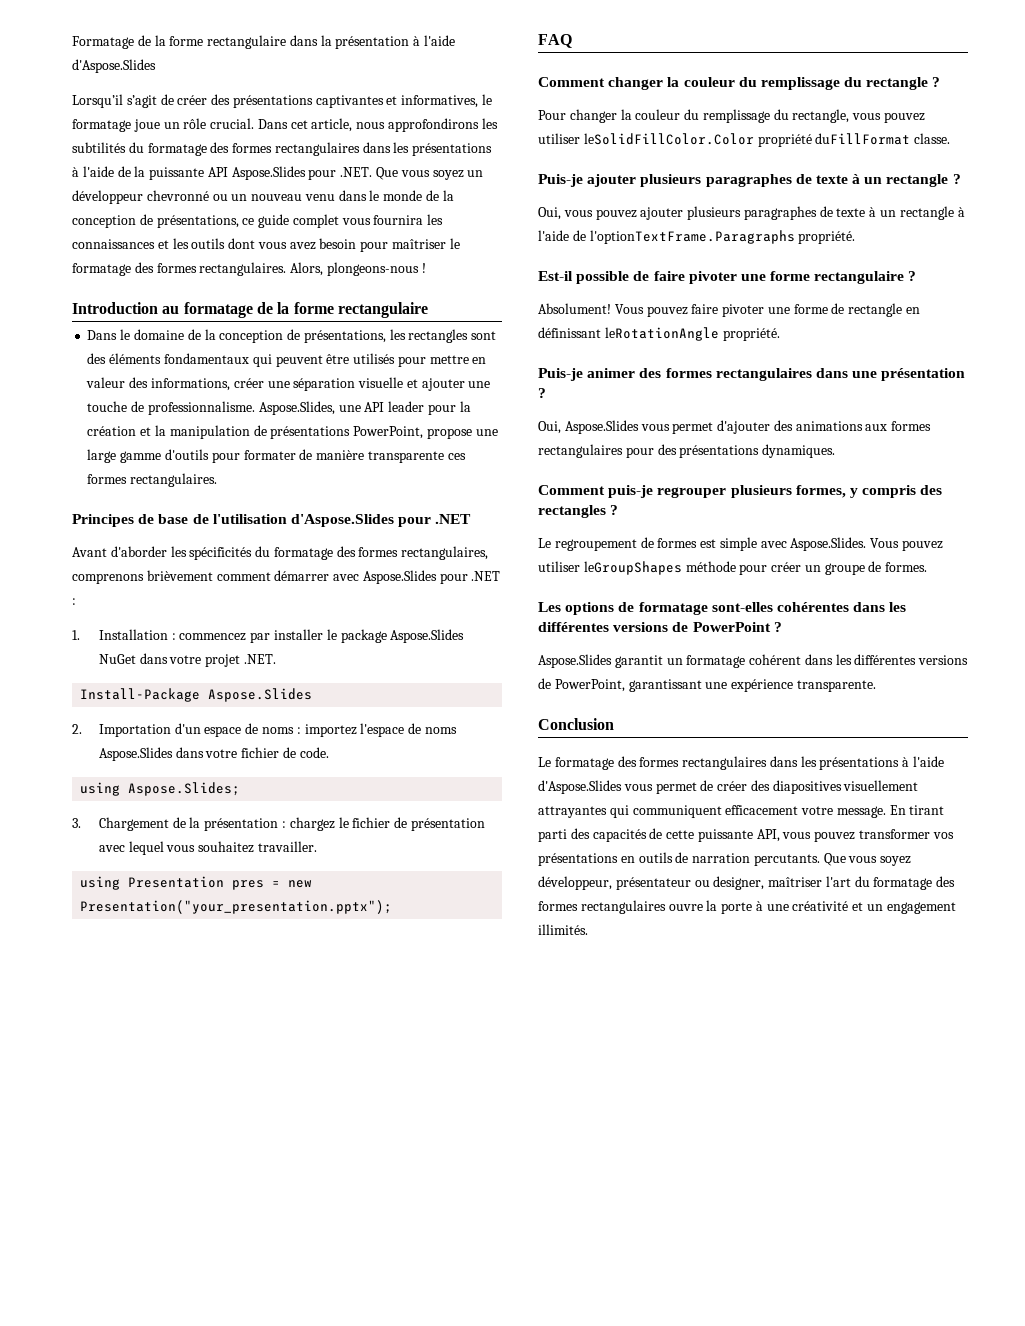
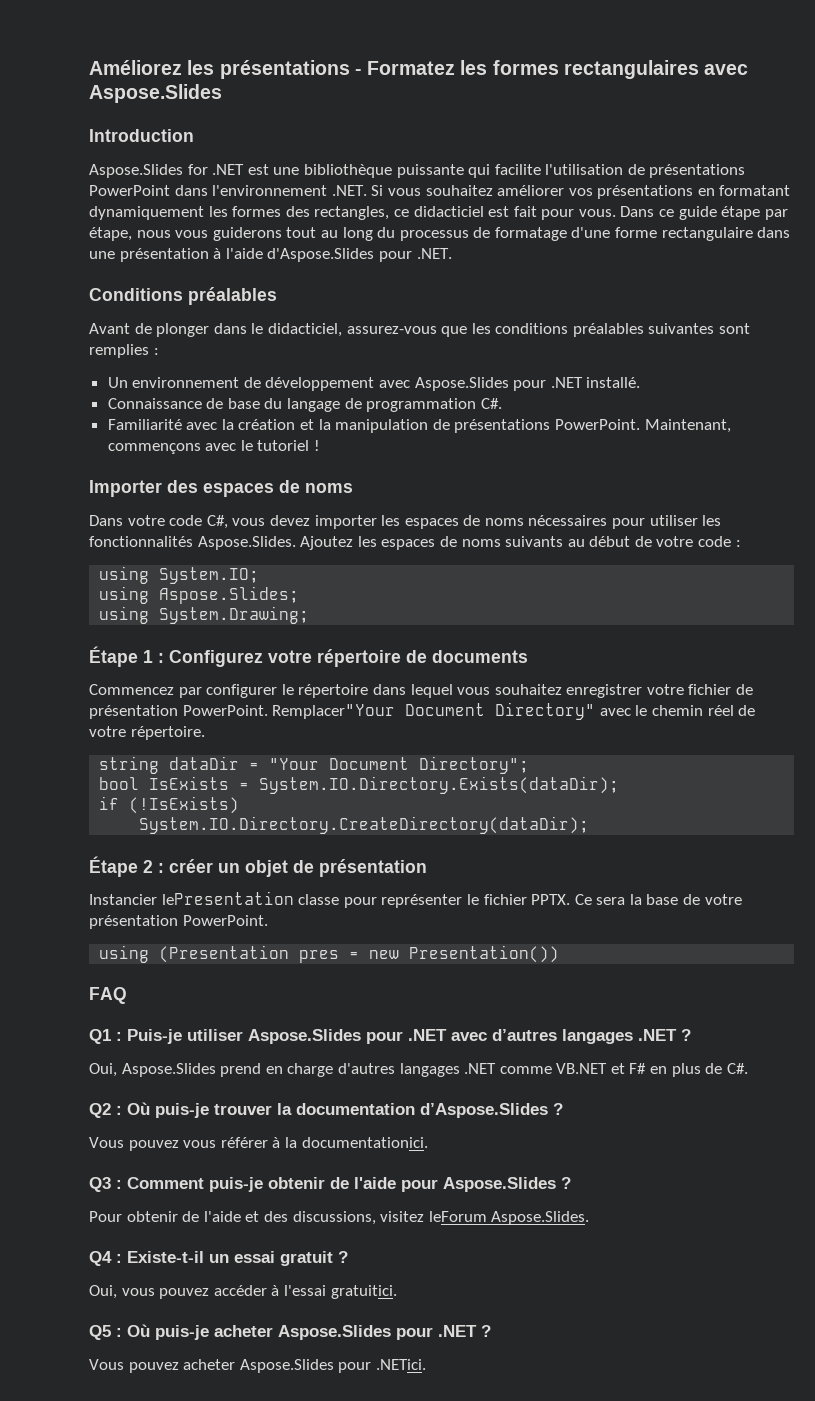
- Formatage de la forme rectangulaire dans la présentation à l'aide d'Aspose.Slides
- Lorsqu’il s’agit de créer des présentations captivantes et informatives, le formatage joue un rôle crucial. Dans cet article, nous approfondirons les subtilités du formatage des formes rectangulaires dans les présentations à l'aide de la puissante API Aspose.Slides pour .NET. Que vous soyez un développeur chevronné ou un nouveau venu dans le monde de la conception de présentations, ce guide complet vous fournira les connaissances et les outils dont vous avez besoin pour maîtriser le formatage des formes rectangulaires. Alors, plongeons-nous !
- Introduction au formatage de la forme rectangulaire
- Dans le domaine de la conception de présentations, les rectangles sont des éléments fondamentaux qui peuvent être utilisés pour mettre en valeur des informations, créer une séparation visuelle et ajouter une touche de professionnalisme. Aspose.Slides, une API leader pour la création et la manipulation de présentations PowerPoint, propose une large gamme d'outils pour formater de manière transparente ces formes rectangulaires.
- Principes de base de l'utilisation d'Aspose.Slides pour .NET
- Avant d'aborder les spécificités du formatage des formes rectangulaires, comprenons brièvement comment démarrer avec Aspose.Slides pour .NET :
- 1. Installation : commencez par installer le package Aspose.Slides NuGet dans votre projet .NET.
- Install-Package Aspose.Slides
- 2. Importation d'un espace de noms : importez l'espace de noms Aspose.Slides dans votre fichier de code.
+ Améliorez les présentations - Formatez les formes rectangulaires avec Aspose.Slides
+ Introduction
+ Aspose.Slides for .NET est une bibliothèque puissante qui facilite l'utilisation de présentations PowerPoint dans l'environnement .NET. Si vous souhaitez améliorer vos présentations en formatant dynamiquement les formes des rectangles, ce didacticiel est fait pour vous. Dans ce guide étape par étape, nous vous guiderons tout au long du processus de formatage d'une forme rectangulaire dans une présentation à l'aide d'Aspose.Slides pour .NET.
+ Conditions préalables
+ Avant de plonger dans le didacticiel, assurez-vous que les conditions préalables suivantes sont remplies :
+ Un environnement de développement avec Aspose.Slides pour .NET installé.
+ Connaissance de base du langage de programmation C#.
+ Familiarité avec la création et la manipulation de présentations PowerPoint. Maintenant, commençons avec le tutoriel !
+ Importer des espaces de noms
+ Dans votre code C#, vous devez importer les espaces de noms nécessaires pour utiliser les fonctionnalités Aspose.Slides. Ajoutez les espaces de noms suivants au début de votre code :
+ using System.IO;
  using Aspose.Slides;
- 3. Chargement de la présentation : chargez le fichier de présentation avec lequel vous souhaitez travailler.
- using Presentation pres = new Presentation("your_presentation.pptx");
+ using System.Drawing;
+ Étape 1 : Configurez votre répertoire de documents
+ Commencez par configurer le répertoire dans lequel vous souhaitez enregistrer votre fichier de présentation PowerPoint. Remplacer"Your Document Directory" avec le chemin réel de votre répertoire.
+ string dataDir = "Your Document Directory";
+ bool IsExists = System.IO.Directory.Exists(dataDir);
+ if (!IsExists)
+ System.IO.Directory.CreateDirectory(dataDir);
+ Étape 2 : créer un objet de présentation
+ Instancier lePresentation classe pour représenter le fichier PPTX. Ce sera la base de votre présentation PowerPoint.
+ using (Presentation pres = new Presentation())
- Comment changer la couleur du remplissage du rectangle ?
- Pour changer la couleur du remplissage du rectangle, vous pouvez utiliser leSolidFillColor.Color propriété duFillFormat classe.
- Puis-je ajouter plusieurs paragraphes de texte à un rectangle ?
- Oui, vous pouvez ajouter plusieurs paragraphes de texte à un rectangle à l'aide de l'optionTextFrame.Paragraphs propriété.
- Est-il possible de faire pivoter une forme rectangulaire ?
- Absolument! Vous pouvez faire pivoter une forme de rectangle en définissant leRotationAngle propriété.
- Puis-je animer des formes rectangulaires dans une présentation ?
- Oui, Aspose.Slides vous permet d'ajouter des animations aux formes rectangulaires pour des présentations dynamiques.
- Comment puis-je regrouper plusieurs formes, y compris des rectangles ?
- Le regroupement de formes est simple avec Aspose.Slides. Vous pouvez utiliser leGroupShapes méthode pour créer un groupe de formes.
- Les options de formatage sont-elles cohérentes dans les différentes versions de PowerPoint ?
- Aspose.Slides garantit un formatage cohérent dans les différentes versions de PowerPoint, garantissant une expérience transparente.
- Conclusion
- Le formatage des formes rectangulaires dans les présentations à l'aide d'Aspose.Slides vous permet de créer des diapositives visuellement attrayantes qui communiquent efficacement votre message. En tirant parti des capacités de cette puissante API, vous pouvez transformer vos présentations en outils de narration percutants. Que vous soyez développeur, présentateur ou designer, maîtriser l'art du formatage des formes rectangulaires ouvre la porte à une créativité et un engagement illimités.
+ Q1 : Puis-je utiliser Aspose.Slides pour .NET avec d’autres langages .NET ?
+ Oui, Aspose.Slides prend en charge d'autres langages .NET comme VB.NET et F# en plus de C#.
+ Q2 : Où puis-je trouver la documentation d’Aspose.Slides ?
+ Vous pouvez vous référer à la documentationici.
+ Q3 : Comment puis-je obtenir de l'aide pour Aspose.Slides ?
+ Pour obtenir de l'aide et des discussions, visitez leForum Aspose.Slides.
+ Q4 : Existe-t-il un essai gratuit ?
+ Oui, vous pouvez accéder à l'essai gratuitici.
+ Q5 : Où puis-je acheter Aspose.Slides pour .NET ?
+ Vous pouvez acheter Aspose.Slides pour .NETici.

